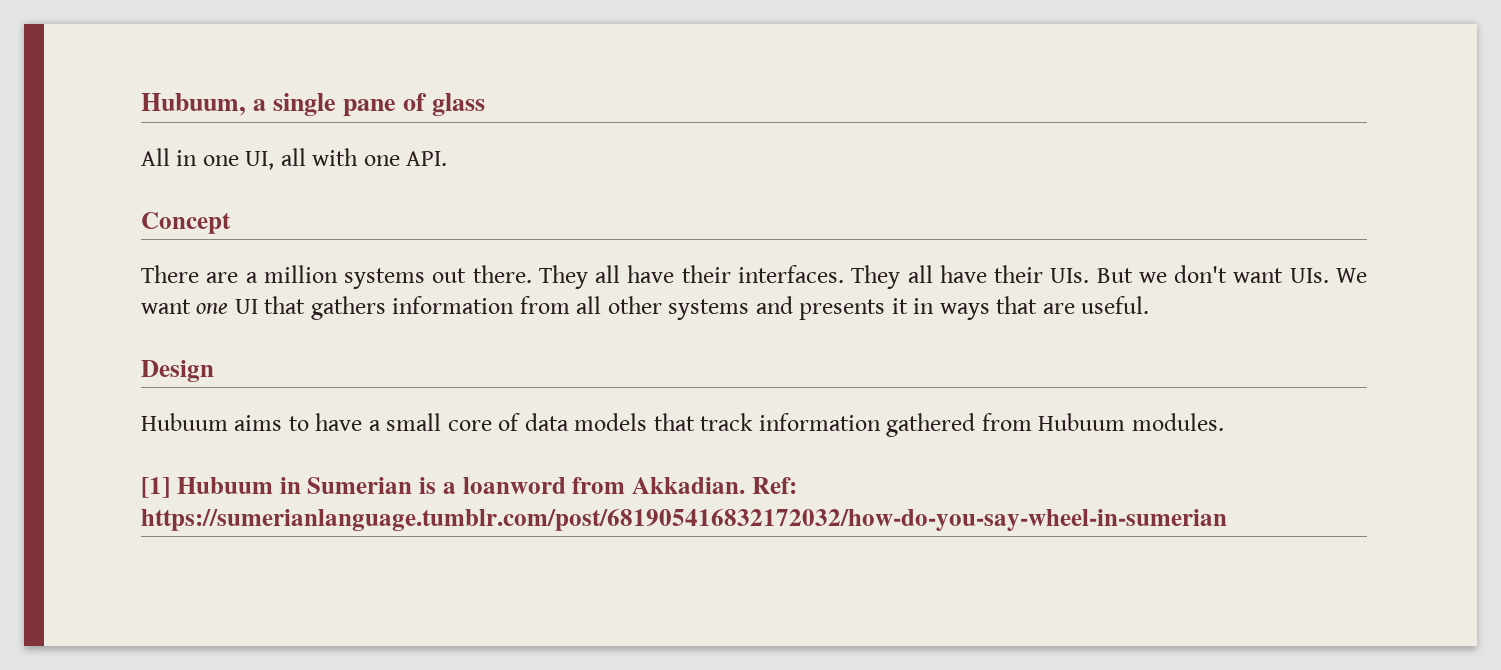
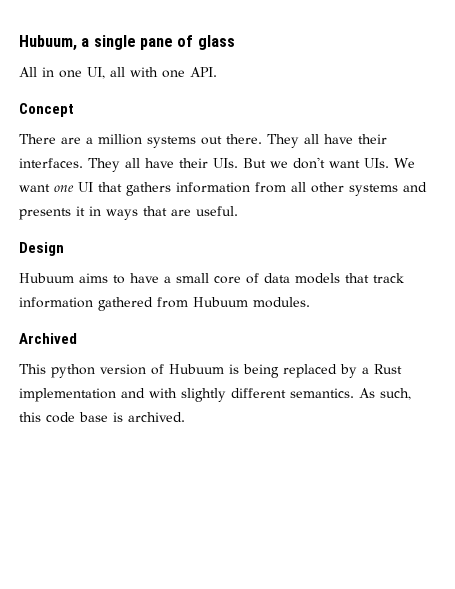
- [1] Hubuum in Sumerian is a loanword from Akkadian. Ref: https://sumerianlanguage.tumblr.com/post/681905416832172032/how-do-you-say-wheel-in-sumerian
+ Archived
+ This python version of Hubuum is being replaced by a Rust implementation and with slightly different semantics. As such, this code base is archived.

